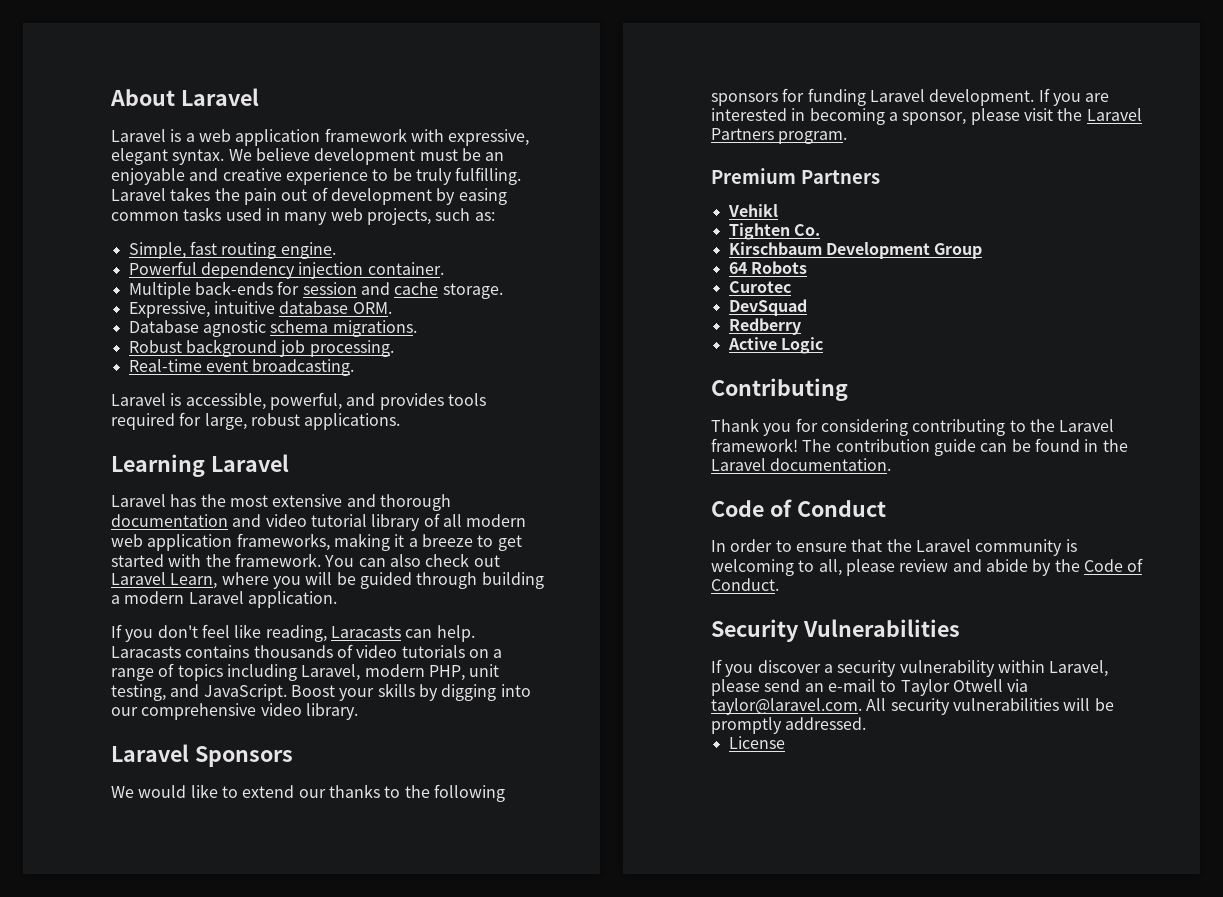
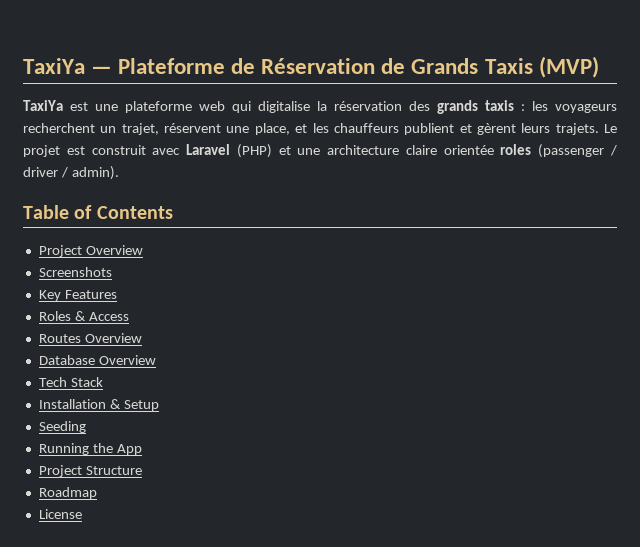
- About Laravel
- Laravel is a web application framework with expressive, elegant syntax. We believe development must be an enjoyable and creative experience to be truly fulfilling. Laravel takes the pain out of development by easing common tasks used in many web projects, such as:
- Simple, fast routing engine.
- Powerful dependency injection container.
- Multiple back-ends for session and cache storage.
- Expressive, intuitive database ORM.
- Database agnostic schema migrations.
- Robust background job processing.
- Real-time event broadcasting.
- Laravel is accessible, powerful, and provides tools required for large, robust applications.
- Learning Laravel
- Laravel has the most extensive and thorough documentation and video tutorial library of all modern web application frameworks, making it a breeze to get started with the framework. You can also check out Laravel Learn, where you will be guided through building a modern Laravel application.
- If you don't feel like reading, Laracasts can help. Laracasts contains thousands of video tutorials on a range of topics including Laravel, modern PHP, unit testing, and JavaScript. Boost your skills by digging into our comprehensive video library.
- Laravel Sponsors
- We would like to extend our thanks to the following sponsors for funding Laravel development. If you are interested in becoming a sponsor, please visit the Laravel Partners program.
- Premium Partners
- Vehikl
- Tighten Co.
- Kirschbaum Development Group
- 64 Robots
- Curotec
- DevSquad
- Redberry
- Active Logic
- Contributing
- Thank you for considering contributing to the Laravel framework! The contribution guide can be found in the Laravel documentation.
- Code of Conduct
- In order to ensure that the Laravel community is welcoming to all, please review and abide by the Code of Conduct.
- Security Vulnerabilities
- If you discover a security vulnerability within Laravel, please send an e-mail to Taylor Otwell via taylor@laravel.com. All security vulnerabilities will be promptly addressed.
+ TaxiYa — Plateforme de Réservation de Grands Taxis (MVP)
+ TaxiYa est une plateforme web qui digitalise la réservation des grands taxis : les voyageurs recherchent un trajet, réservent une place, et les chauffeurs publient et gèrent leurs trajets. Le projet est construit avec Laravel (PHP) et une architecture claire orientée roles (passenger / driver / admin).
+ Table of Contents
+ Project Overview
+ Screenshots
+ Key Features
+ Roles & Access
+ Routes Overview
+ Database Overview
+ Tech Stack
+ Installation & Setup
+ Seeding
+ Running the App
+ Project Structure
+ Roadmap

